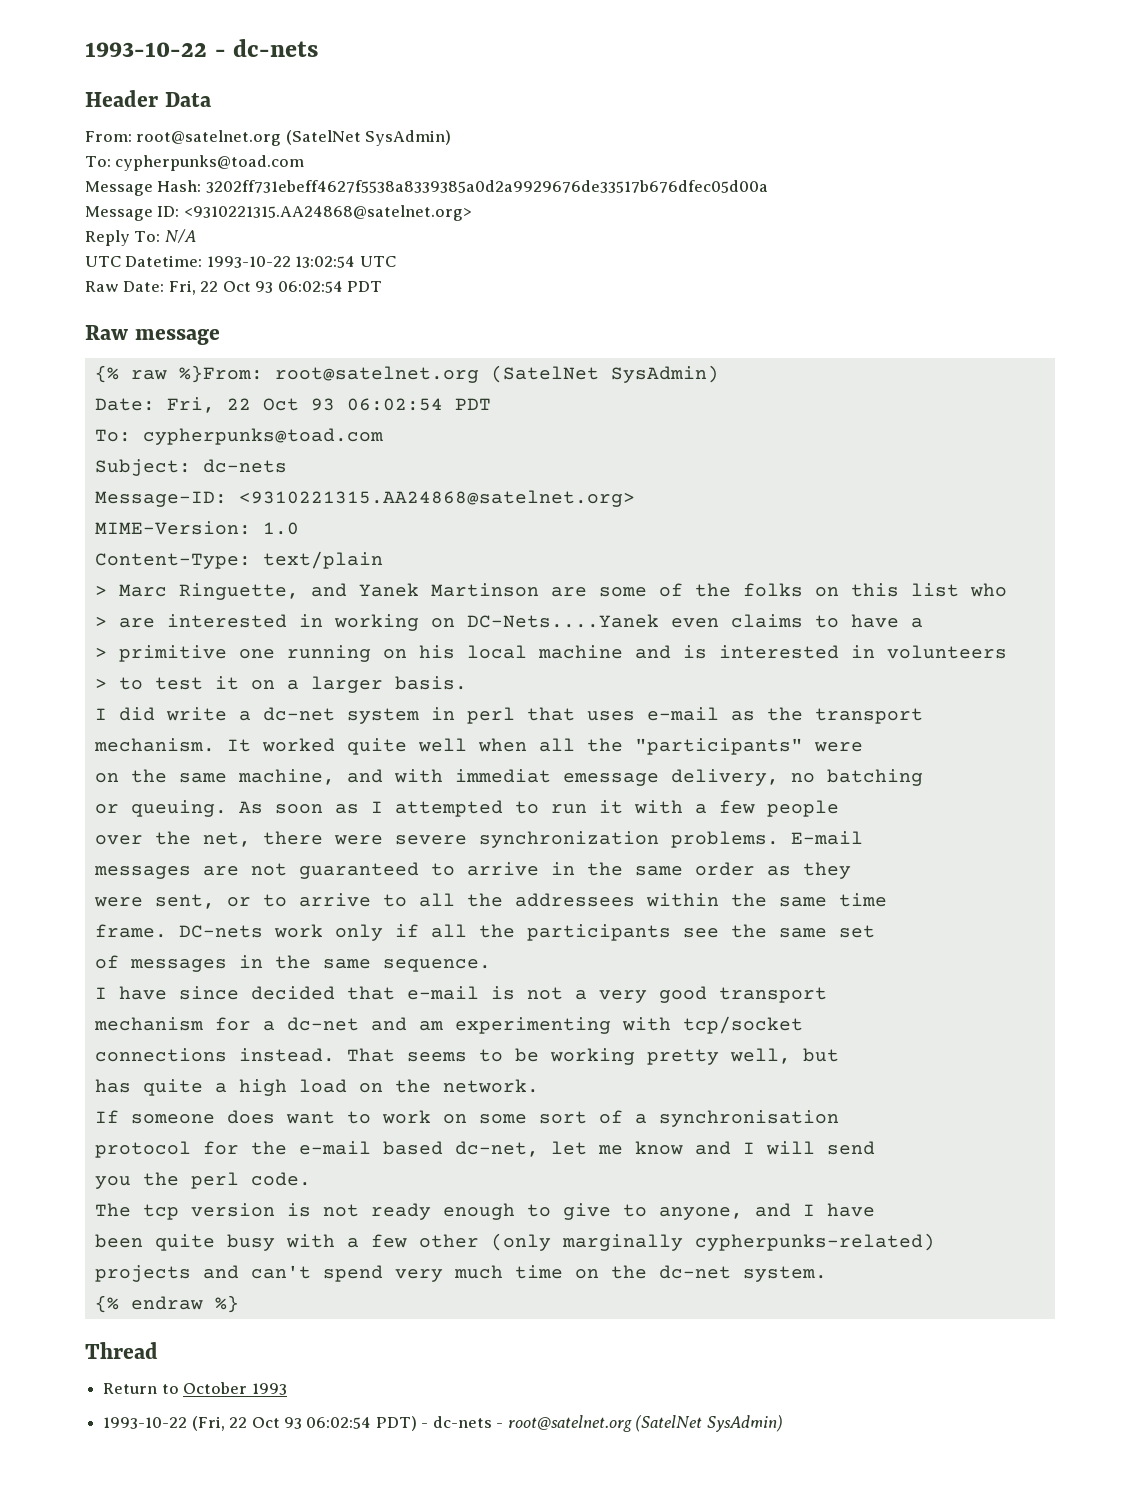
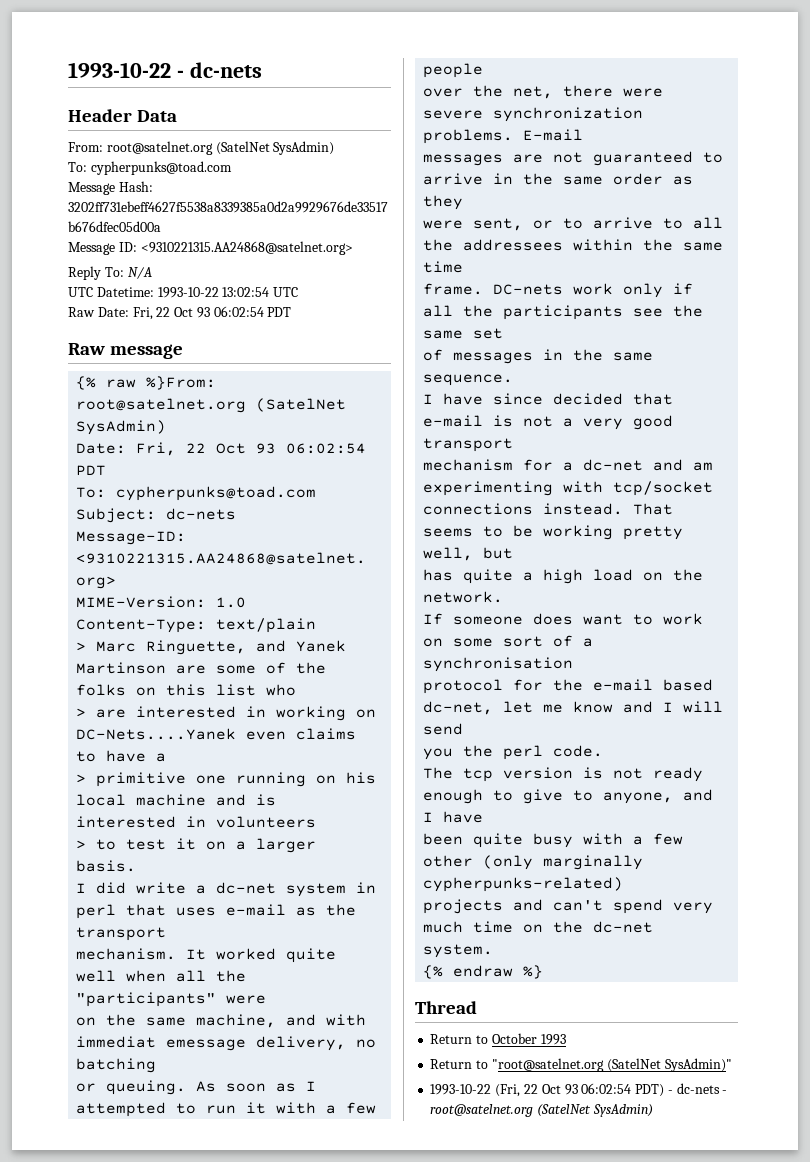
+ Return to "root@satelnet.org (SatelNet SysAdmin)"

